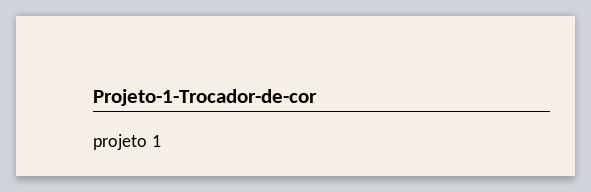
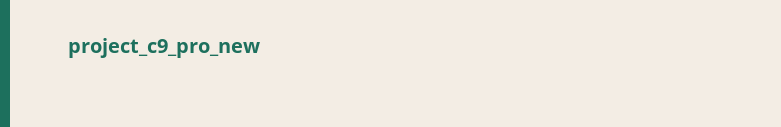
- Projeto-1-Trocador-de-cor
- projeto 1
+ project_c9_pro_new

